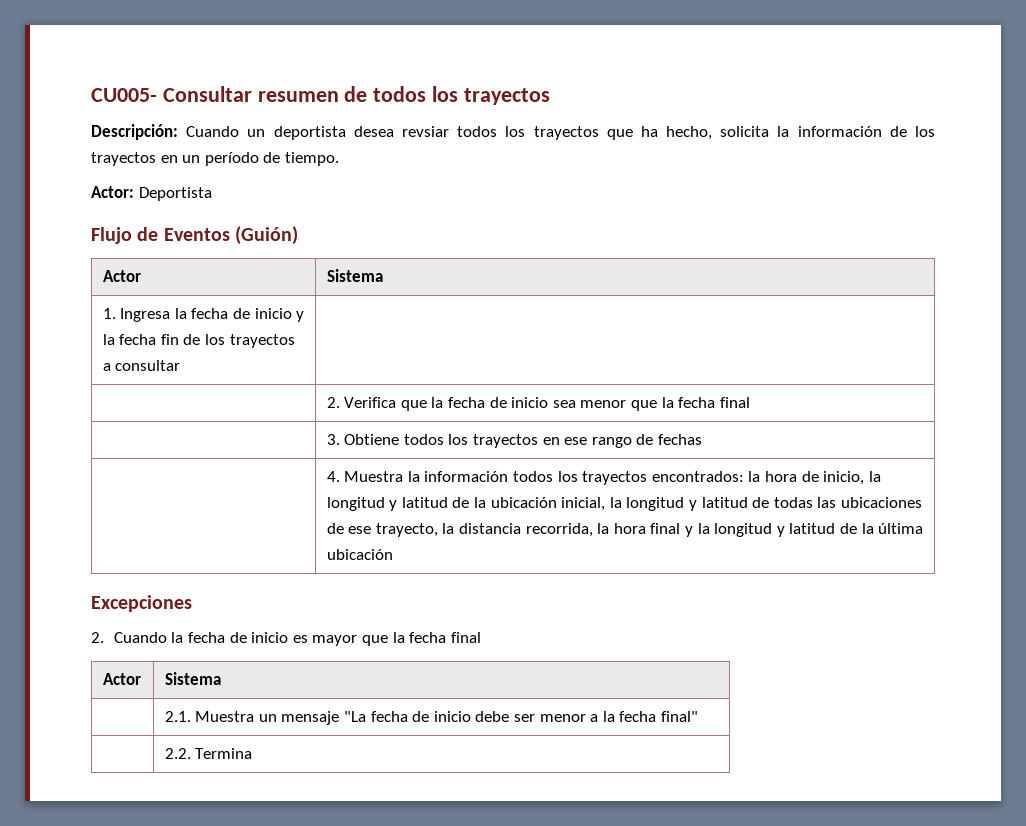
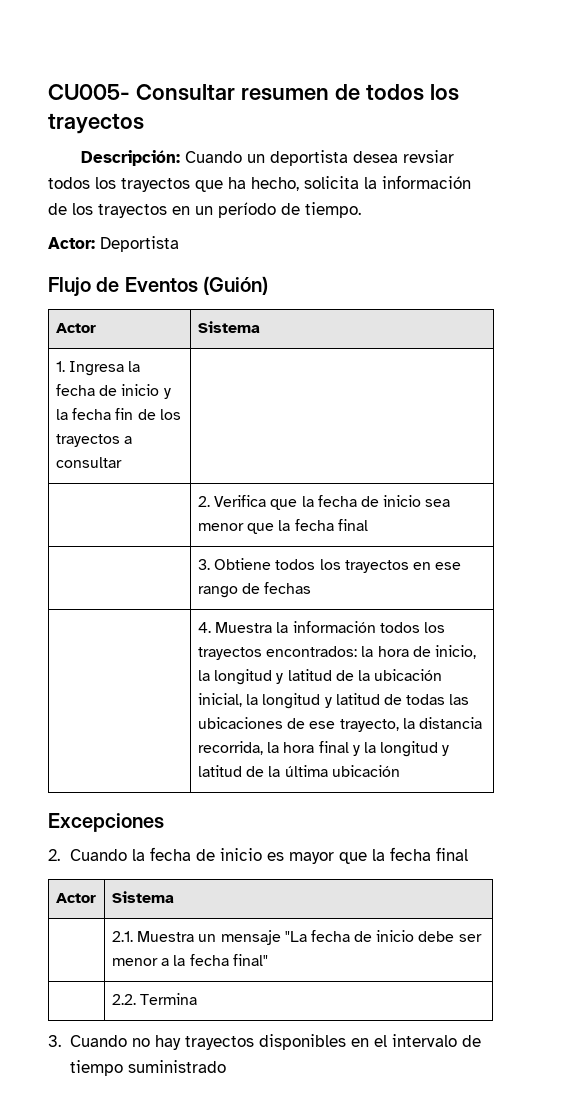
+ 3. Cuando no hay trayectos disponibles en el intervalo de tiempo suministrado

